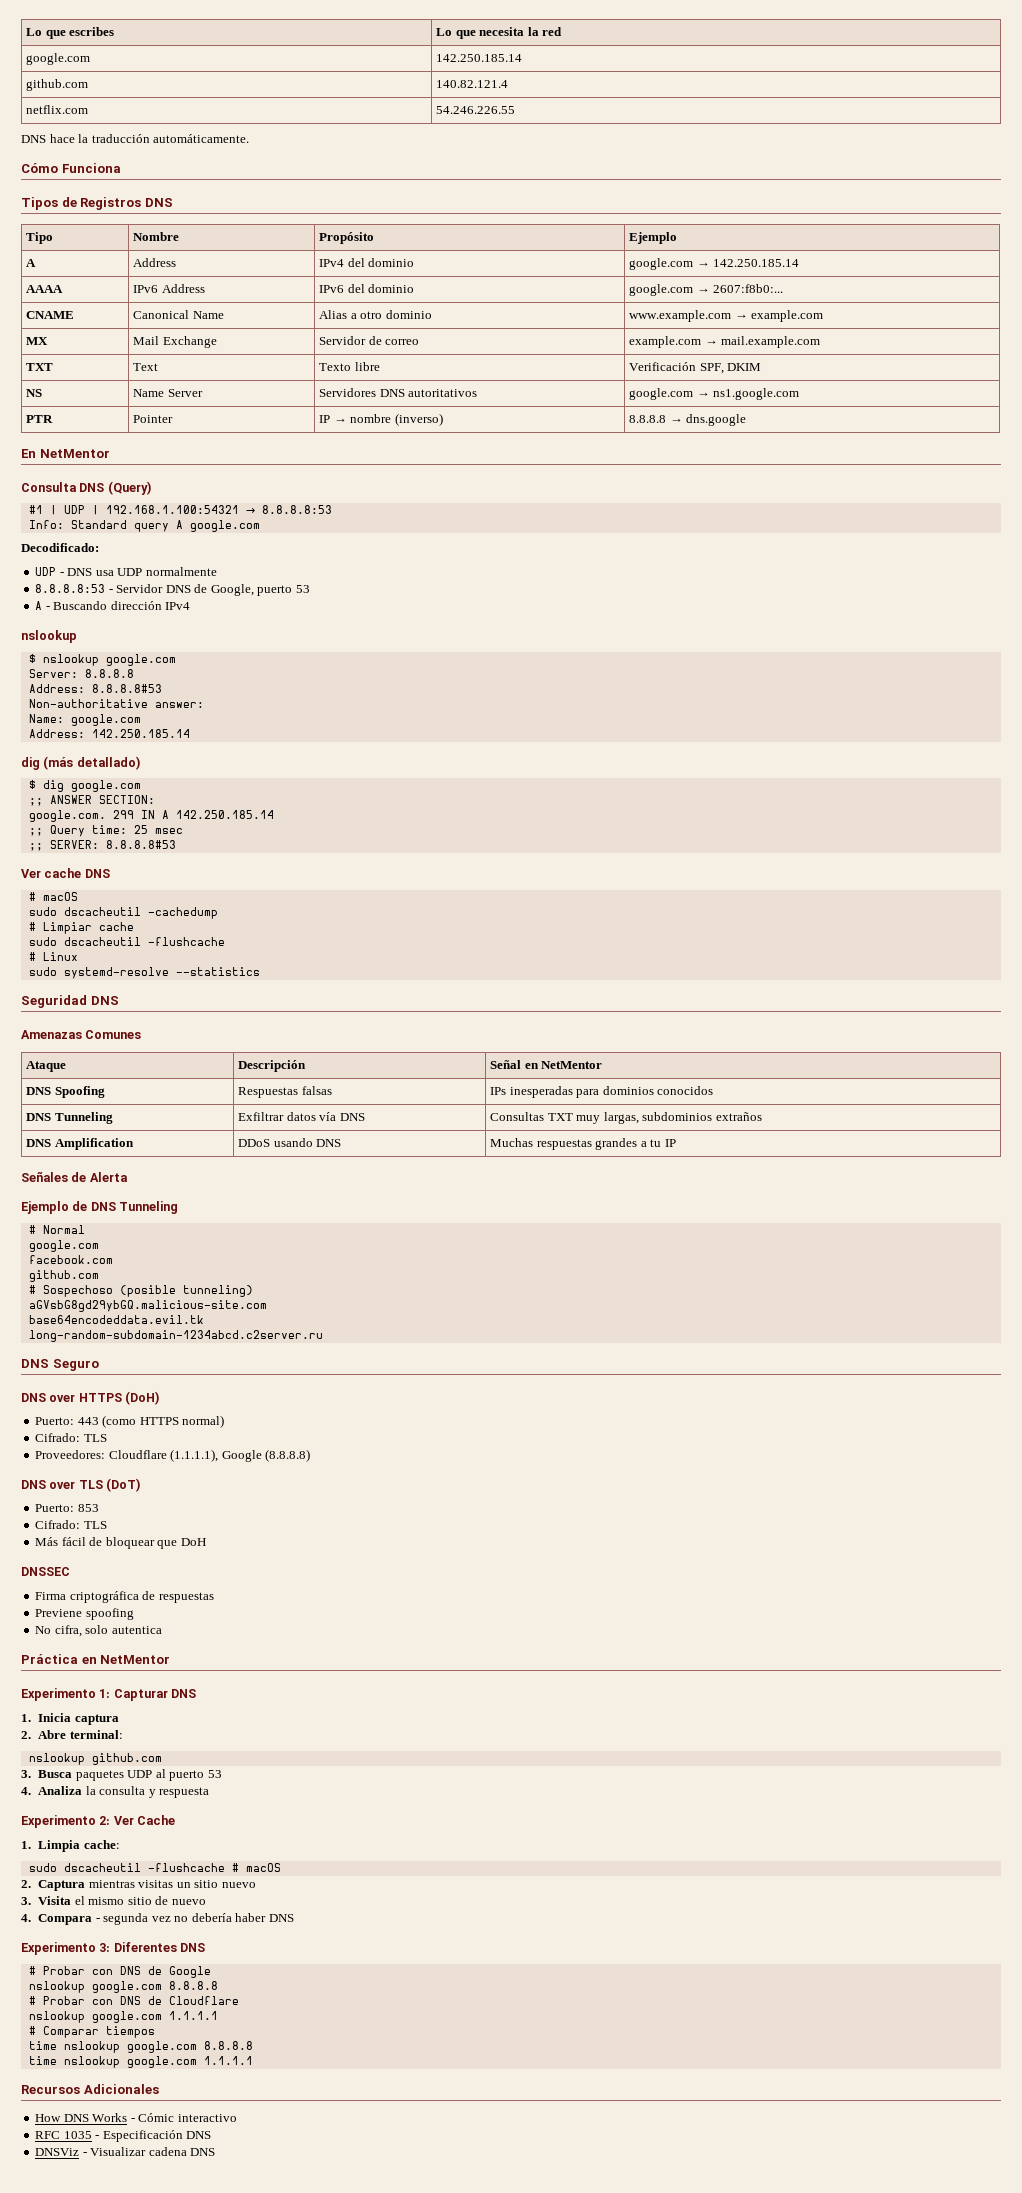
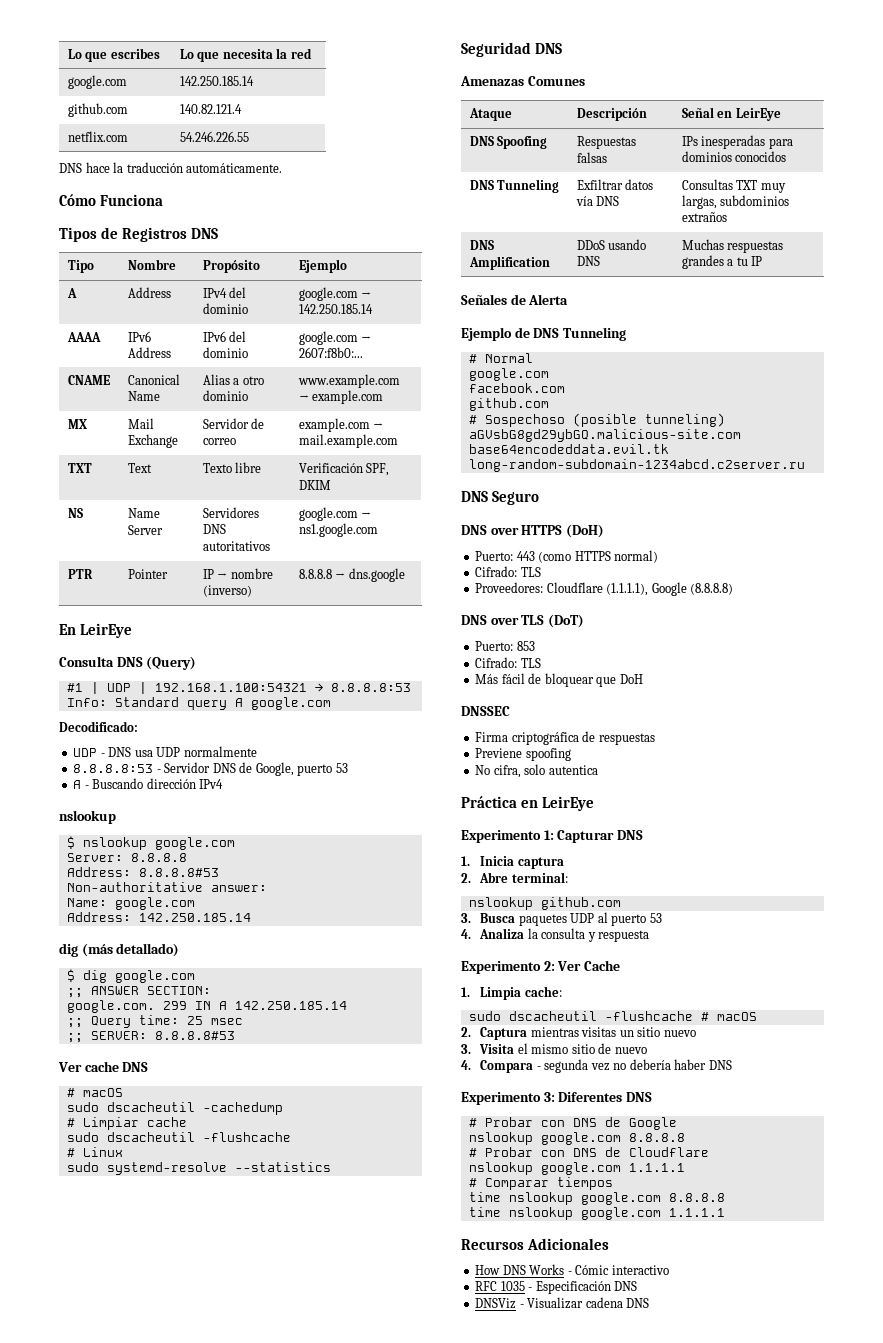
- En NetMentor
+ En LeirEye
- Ataque | Descripción | Señal en NetMentor
+ Ataque | Descripción | Señal en LeirEye
- Práctica en NetMentor
+ Práctica en LeirEye

